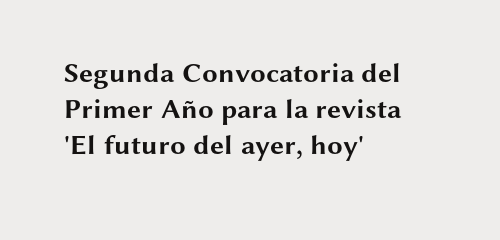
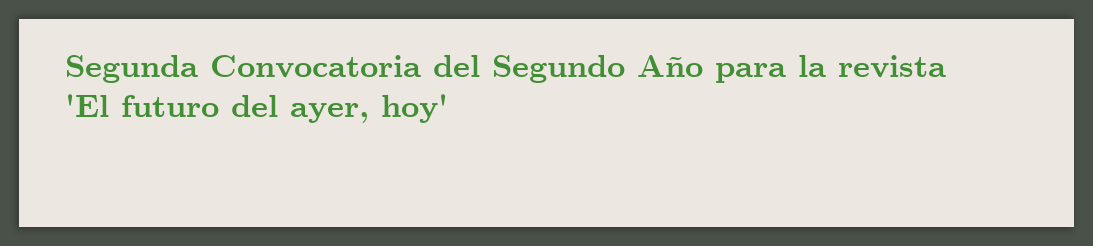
- Segunda Convocatoria del Primer Año para la revista 'El futuro del ayer, hoy'
+ Segunda Convocatoria del Segundo Año para la revista 'El futuro del ayer, hoy'

